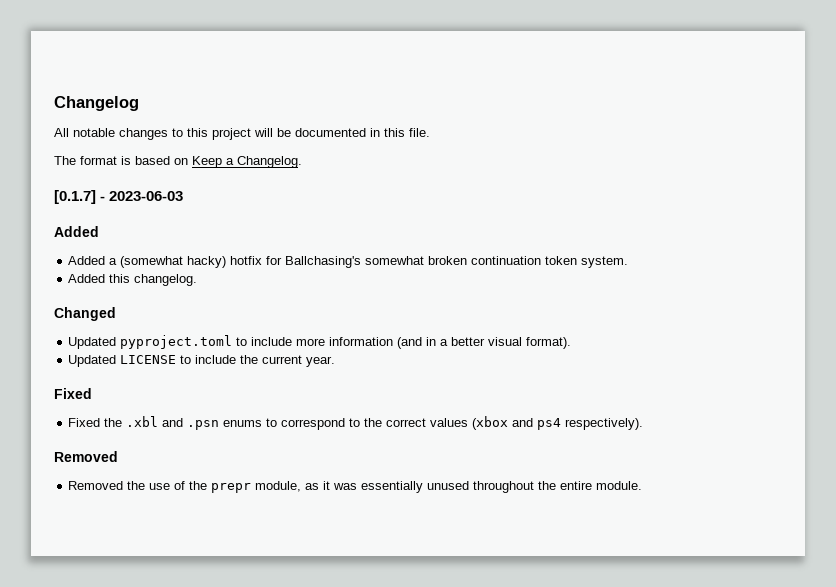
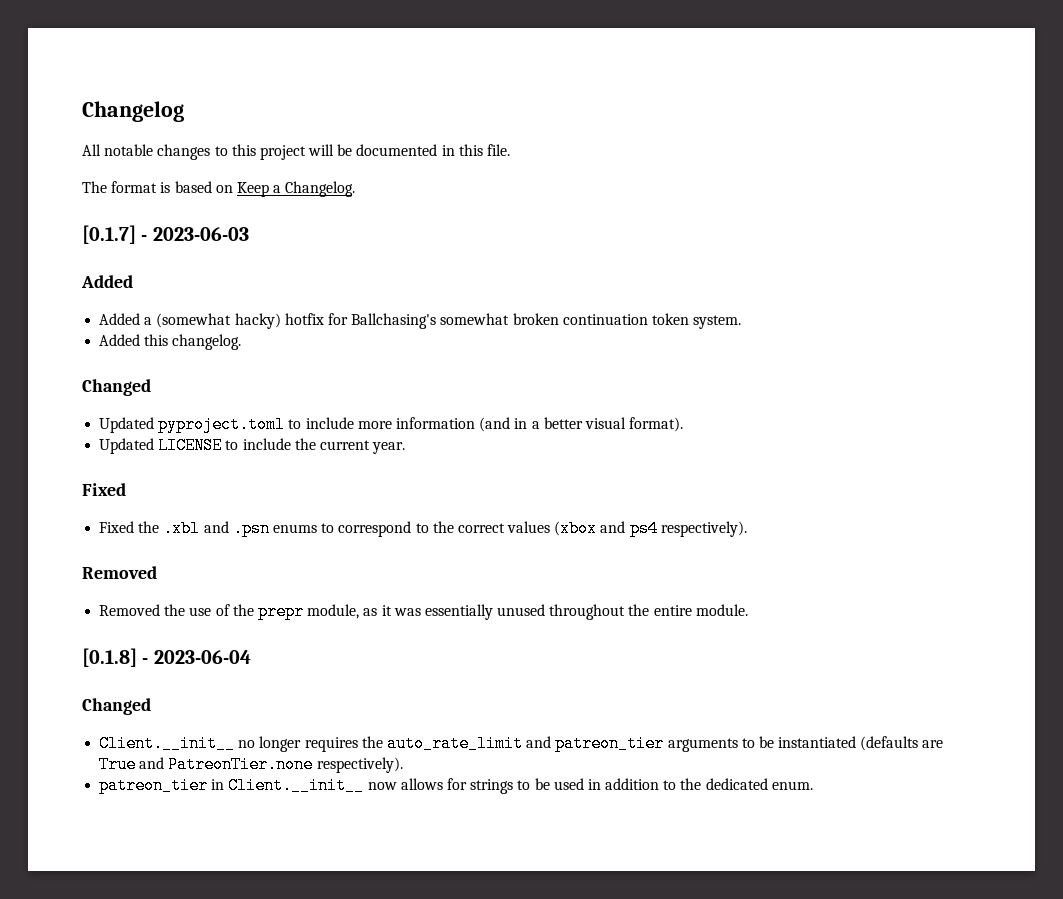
+ [0.1.8] - 2023-06-04
+ Changed
+ Client.__init__ no longer requires the auto_rate_limit and patreon_tier arguments to be instantiated (defaults are True and PatreonTier.none respectively).
+ patreon_tier in Client.__init__ now allows for strings to be used in addition to the dedicated enum.

